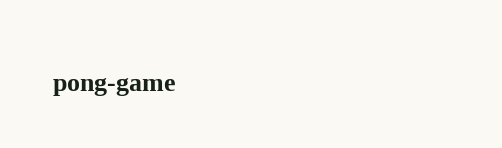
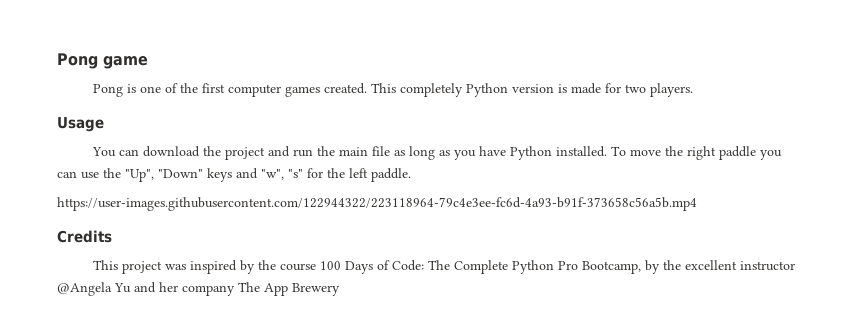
- pong-game
+ Pong game
+ Pong is one of the first computer games created. This completely Python version is made for two players.
+ Usage
+ You can download the project and run the main file as long as you have Python installed. To move the right paddle you can use the "Up", "Down" keys and "w", "s" for the left paddle.
+ https://user-images.githubusercontent.com/122944322/223118964-79c4e3ee-fc6d-4a93-b91f-373658c56a5b.mp4
+ Credits
+ This project was inspired by the course 100 Days of Code: The Complete Python Pro Bootcamp, by the excellent instructor @Angela Yu and her company The App Brewery

